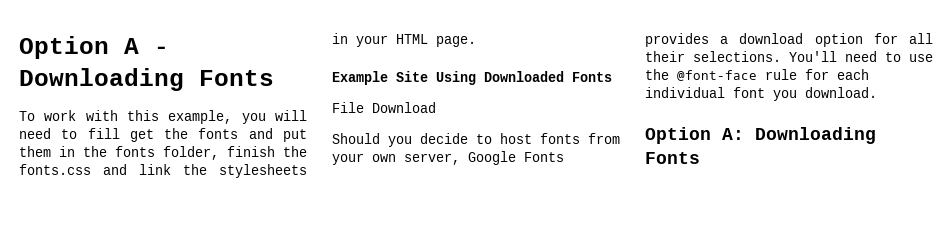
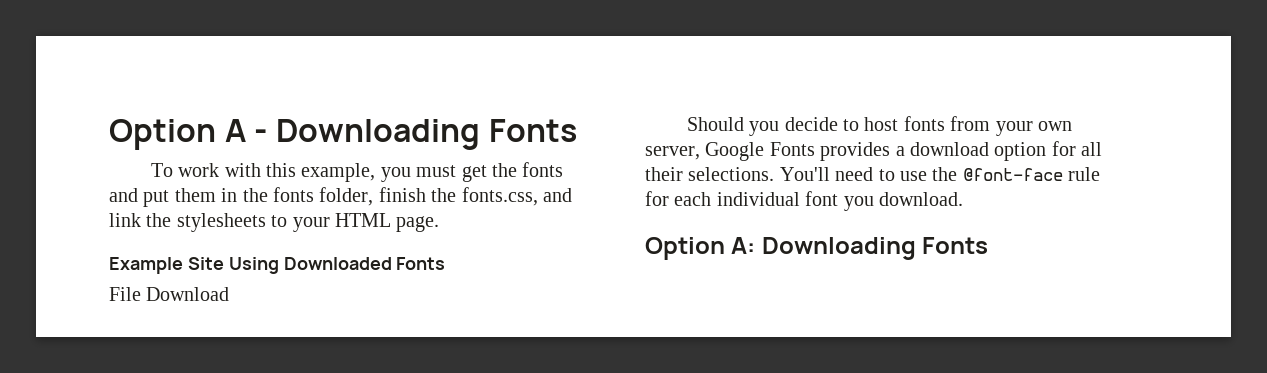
- To work with this example, you will need to fill get the fonts and put them in the fonts folder, finish the fonts.css and link the stylesheets in your HTML page.
+ To work with this example, you must get the fonts and put them in the fonts folder, finish the fonts.css, and link the stylesheets to your HTML page.

